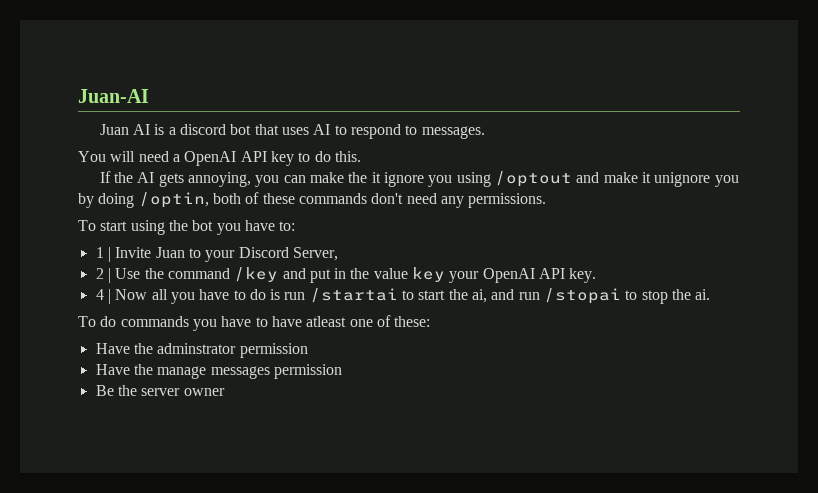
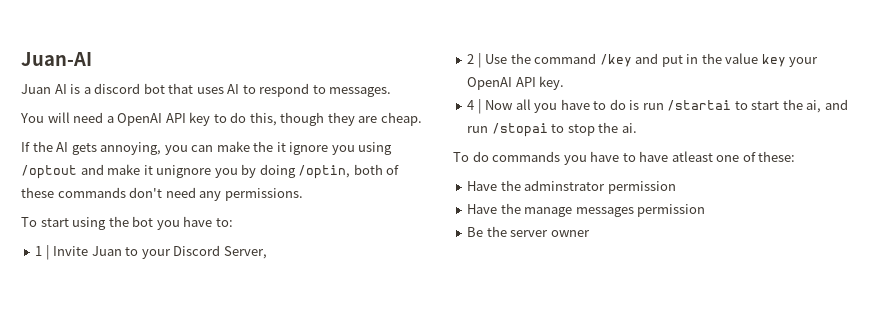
- You will need a OpenAI API key to do this.
+ You will need a OpenAI API key to do this, though they are cheap.

